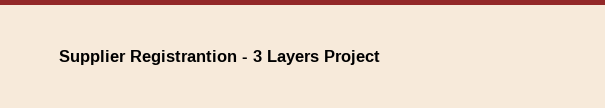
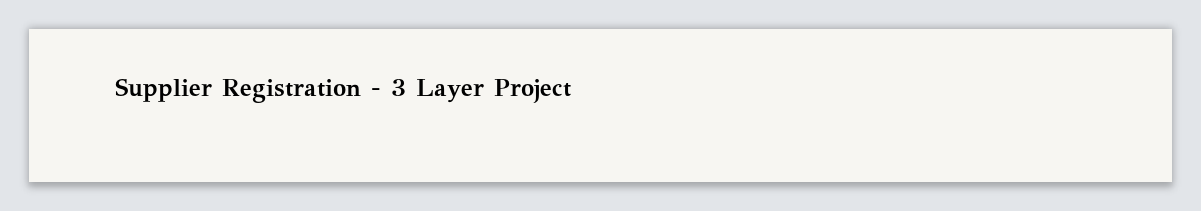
- Supplier Registrantion - 3 Layers Project
+ Supplier Registration - 3 Layer Project

